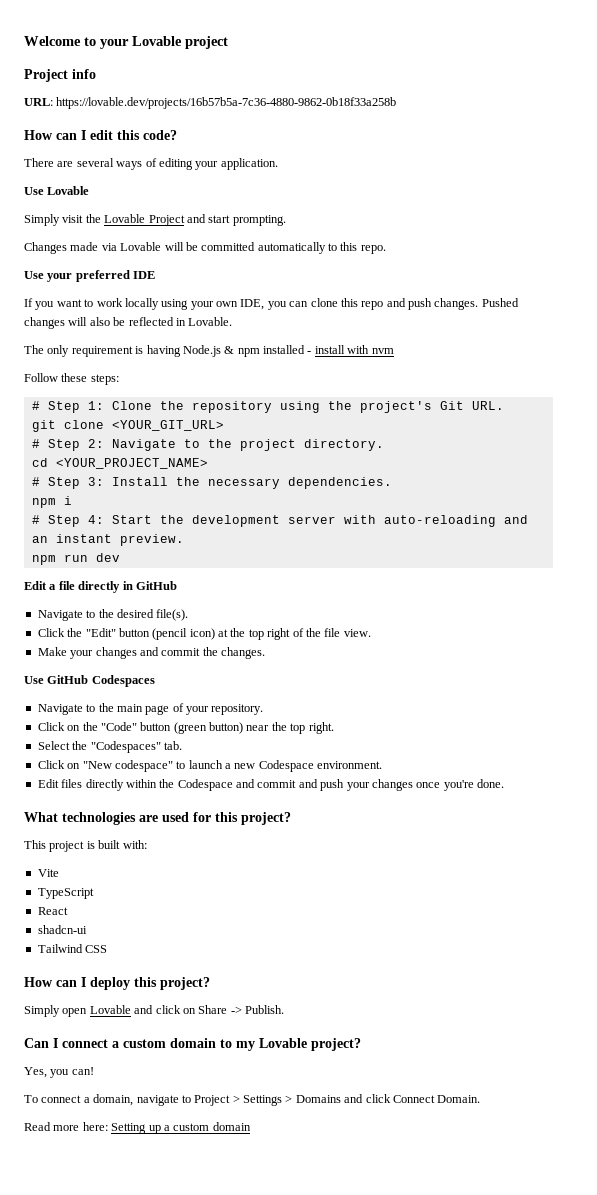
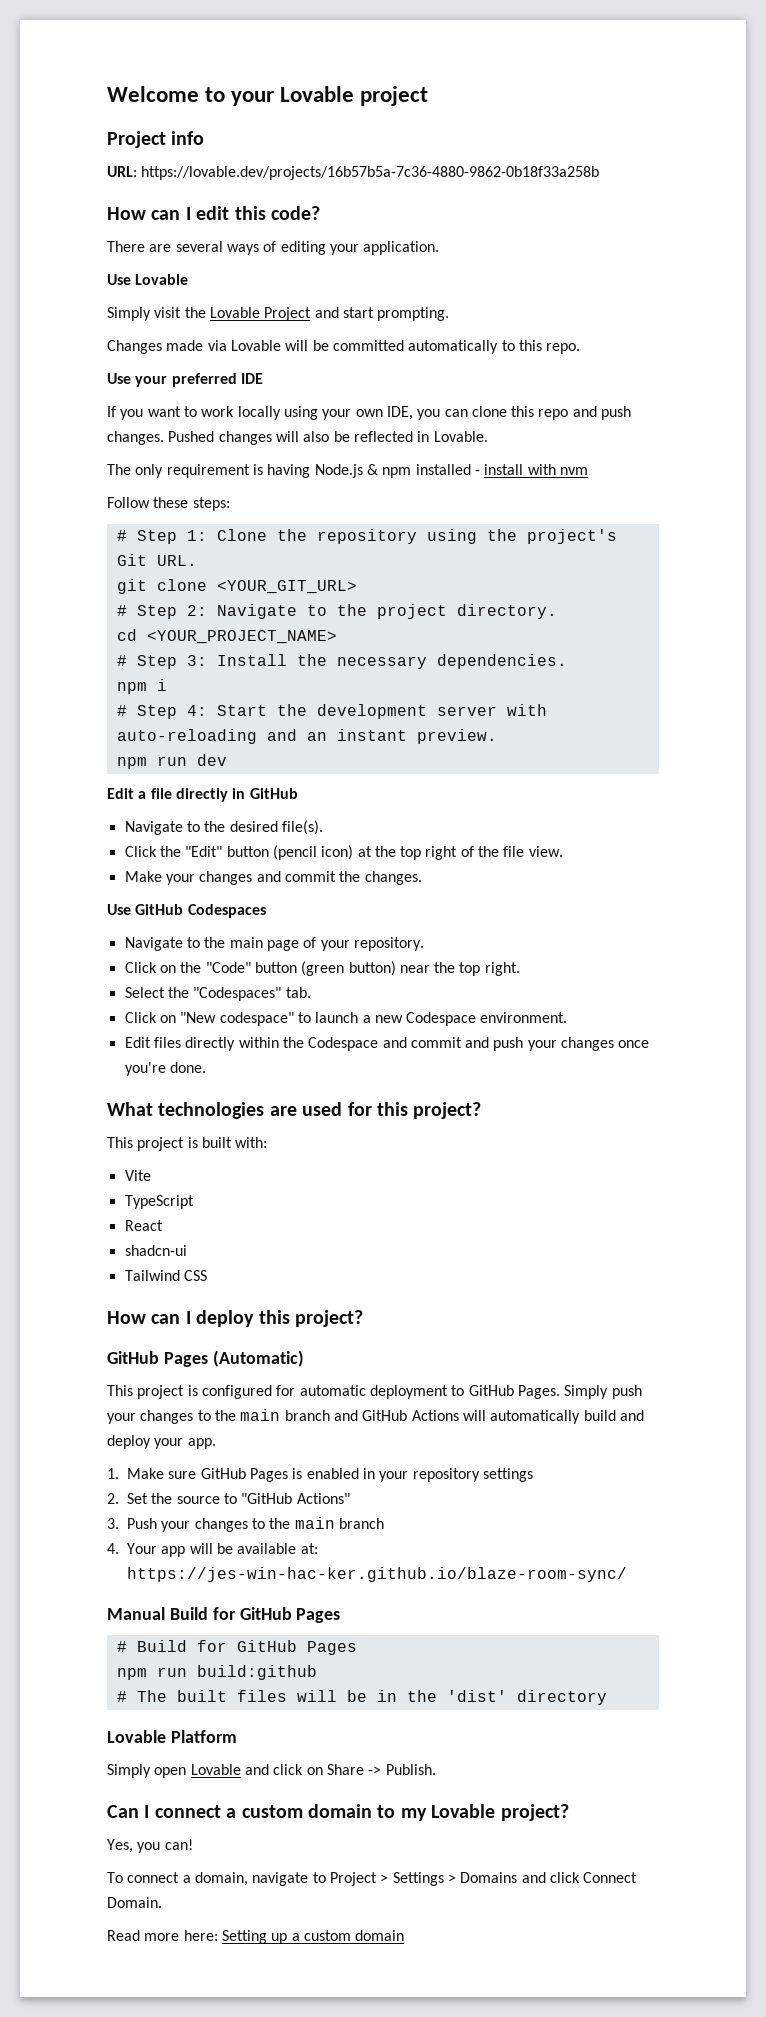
+ GitHub Pages (Automatic)
+ This project is configured for automatic deployment to GitHub Pages. Simply push your changes to the main branch and GitHub Actions will automatically build and deploy your app.
+ 1. Make sure GitHub Pages is enabled in your repository settings
+ 2. Set the source to "GitHub Actions"
+ 3. Push your changes to the main branch
+ 4. Your app will be available at: https://jes-win-hac-ker.github.io/blaze-room-sync/
+ Manual Build for GitHub Pages
+ # Build for GitHub Pages
+ npm run build:github
+ # The built files will be in the 'dist' directory
+ Lovable Platform

